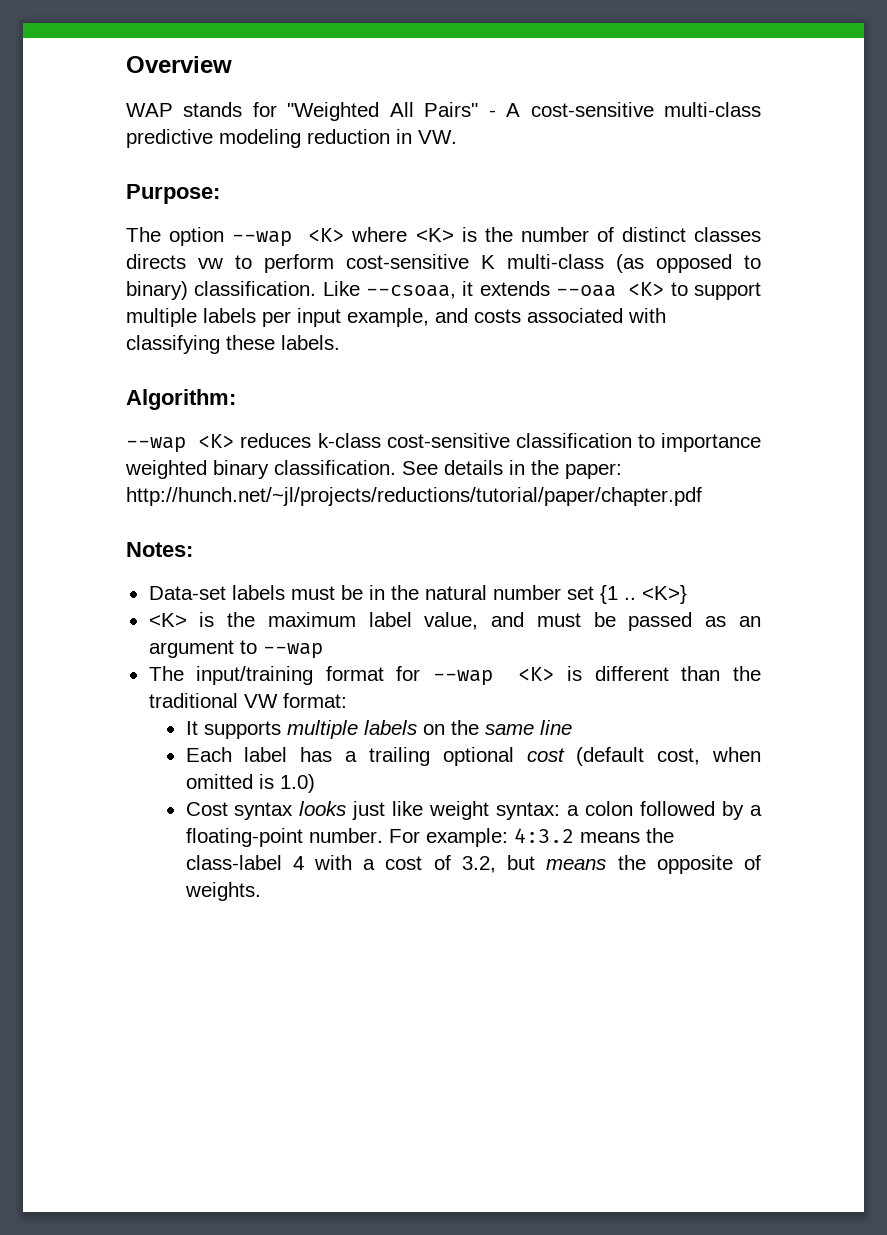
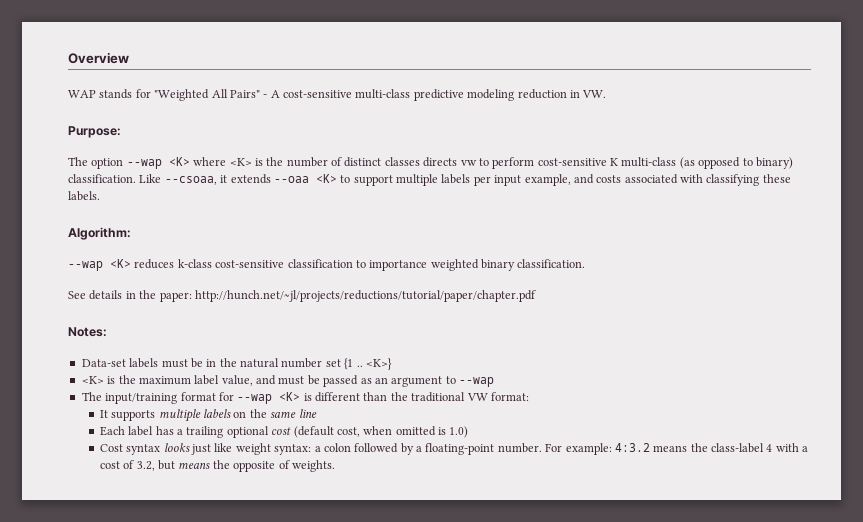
- --wap <K> reduces k-class cost-sensitive classification to importance weighted binary classification. See details in the paper: http://hunch.net/~jl/projects/reductions/tutorial/paper/chapter.pdf
+ --wap <K> reduces k-class cost-sensitive classification to importance weighted binary classification.
+ See details in the paper: http://hunch.net/~jl/projects/reductions/tutorial/paper/chapter.pdf

